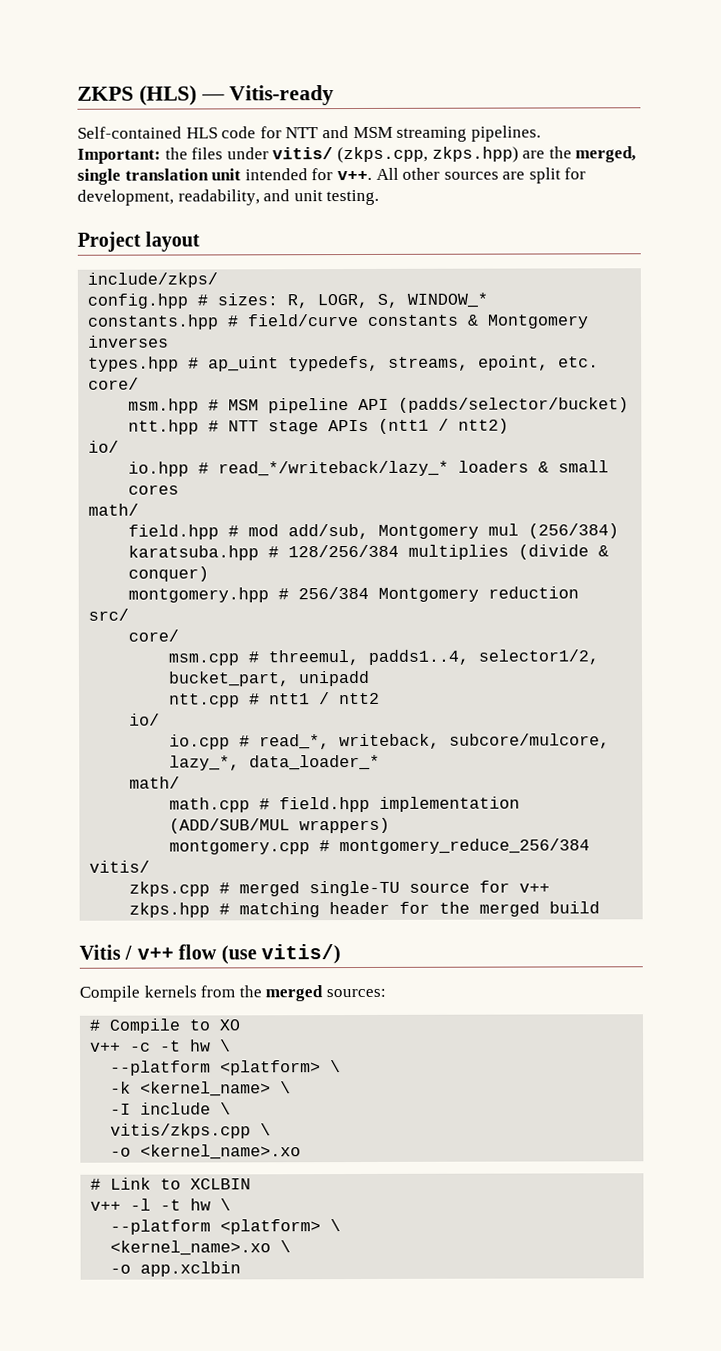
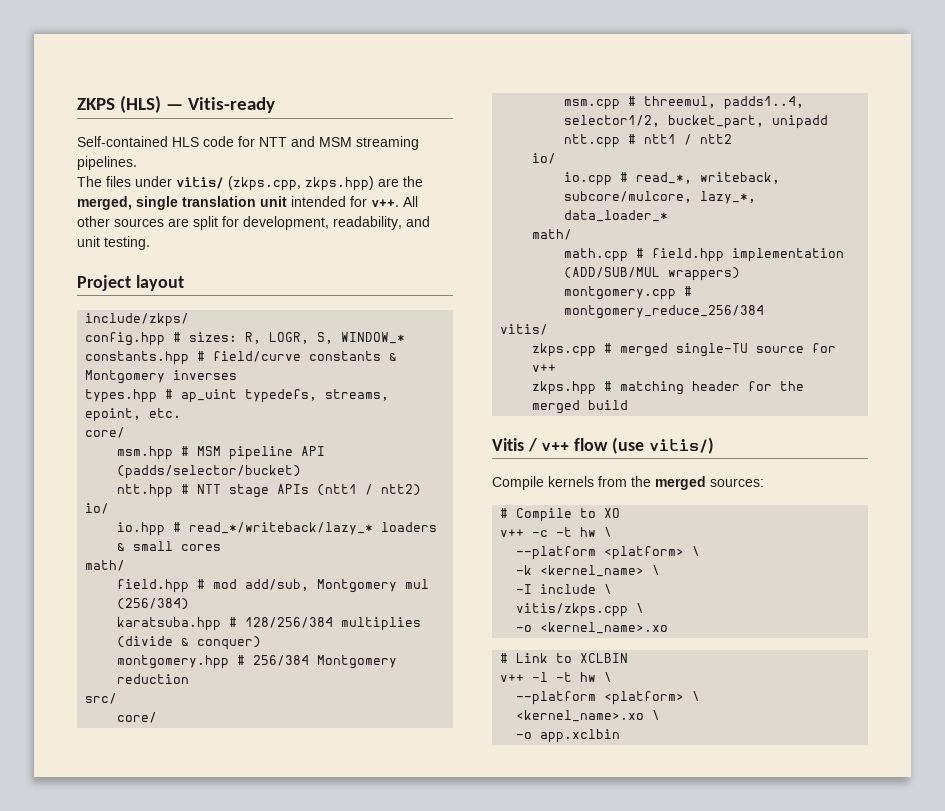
- Important: the files under vitis/ (zkps.cpp, zkps.hpp) are the merged, single translation unit intended for v++.
+ The files under vitis/ (zkps.cpp, zkps.hpp) are the merged, single translation unit intended for v++.

